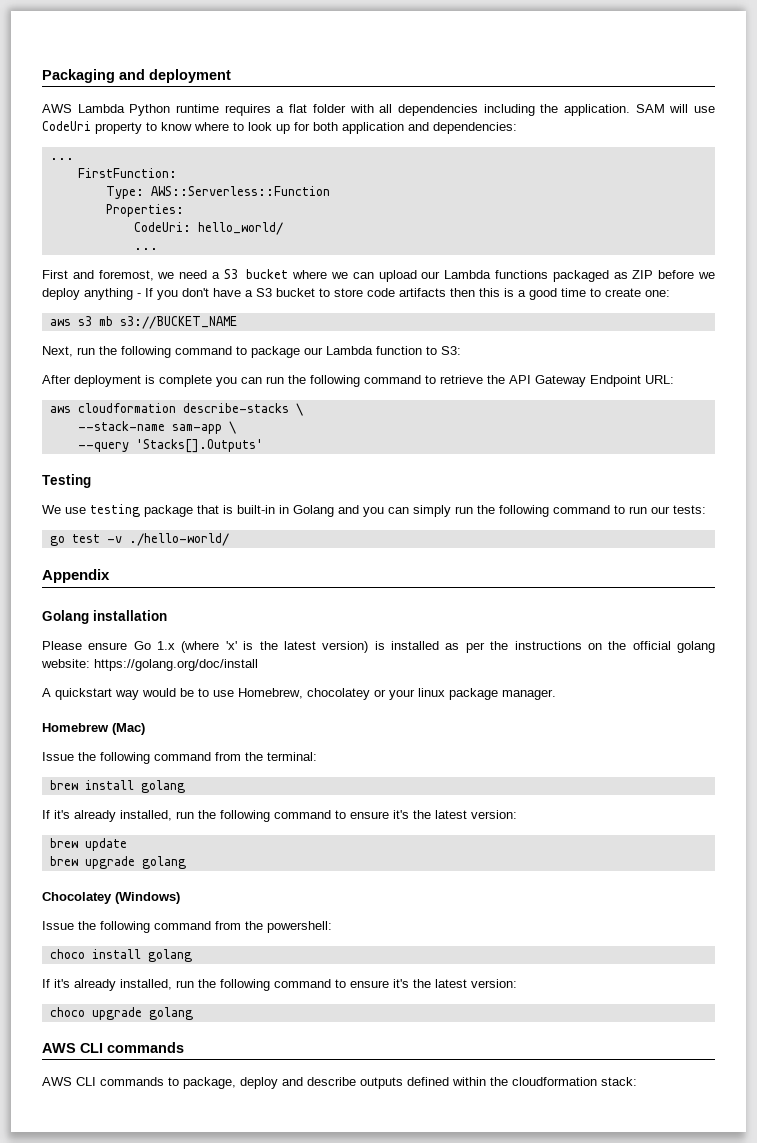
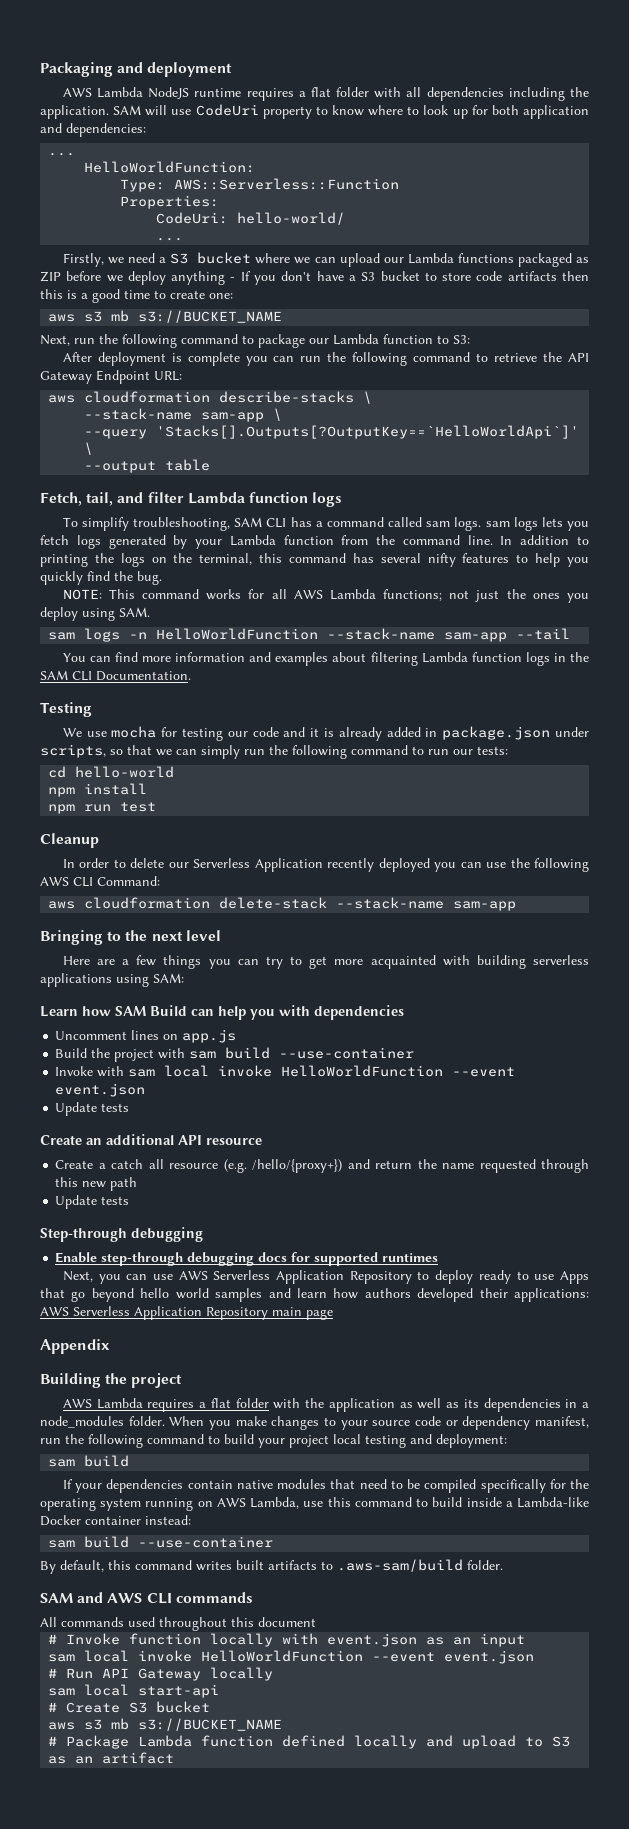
- AWS Lambda Python runtime requires a flat folder with all dependencies including the application.
+ AWS Lambda NodeJS runtime requires a flat folder with all dependencies including the application.
- FirstFunction:
+ HelloWorldFunction:
- CodeUri: hello_world/
+ CodeUri: hello-world/
  ...
- First and foremost, we need a S3 bucket where we can upload our Lambda functions packaged as ZIP before we deploy anything - If you don't have a S3 bucket to store code artifacts then this is a good time to create one:
+ Firstly, we need a S3 bucket where we can upload our Lambda functions packaged as ZIP before we deploy anything - If you don't have a S3 bucket to store code artifacts then this is a good time to create one:
- --query 'Stacks[].Outputs'
+ --query 'Stacks[].Outputs[?OutputKey==`HelloWorldApi`]' \
+ --output table
+ Fetch, tail, and filter Lambda function logs
+ To simplify troubleshooting, SAM CLI has a command called sam logs. sam logs lets you fetch logs generated by your Lambda function from the command line. In addition to printing the logs on the terminal, this command has several nifty features to help you quickly find the bug.
+ NOTE: This command works for all AWS Lambda functions; not just the ones you deploy using SAM.
+ sam logs -n HelloWorldFunction --stack-name sam-app --tail
+ You can find more information and examples about filtering Lambda function logs in the SAM CLI Documentation.
  Testing
- We use testing package that is built-in in Golang and you can simply run the following command to run our tests:
+ We use mocha for testing our code and it is already added in package.json under scripts, so that we can simply run the following command to run our tests:
- go test -v ./hello-world/
+ cd hello-world
+ npm install
+ npm run test
+ Cleanup
+ In order to delete our Serverless Application recently deployed you can use the following AWS CLI Command:
+ aws cloudformation delete-stack --stack-name sam-app
+ Bringing to the next level
+ Here are a few things you can try to get more acquainted with building serverless applications using SAM:
+ Learn how SAM Build can help you with dependencies
+ Uncomment lines on app.js
+ Build the project with sam build --use-container
+ Invoke with sam local invoke HelloWorldFunction --event event.json
+ Update tests
+ Create an additional API resource
+ Create a catch all resource (e.g. /hello/{proxy+}) and return the name requested through this new path
+ Update tests
+ Step-through debugging
+ Enable step-through debugging docs for supported runtimes
+ Next, you can use AWS Serverless Application Repository to deploy ready to use Apps that go beyond hello world samples and learn how authors developed their applications: AWS Serverless Application Repository main page
  Appendix
- Golang installation
- Please ensure Go 1.x (where 'x' is the latest version) is installed as per the instructions on the official golang website: https://golang.org/doc/install
- A quickstart way would be to use Homebrew, chocolatey or your linux package manager.
- Homebrew (Mac)
- Issue the following command from the terminal:
- brew install golang
- If it's already installed, run the following command to ensure it's the latest version:
- brew update
- brew upgrade golang
- Chocolatey (Windows)
- Issue the following command from the powershell:
- choco install golang
- If it's already installed, run the following command to ensure it's the latest version:
- choco upgrade golang
- AWS CLI commands
- AWS CLI commands to package, deploy and describe outputs defined within the cloudformation stack:
+ Building the project
+ AWS Lambda requires a flat folder with the application as well as its dependencies in a node_modules folder. When you make changes to your source code or dependency manifest, run the following command to build your project local testing and deployment:
+ sam build
+ If your dependencies contain native modules that need to be compiled specifically for the operating system running on AWS Lambda, use this command to build inside a Lambda-like Docker container instead:
+ sam build --use-container
+ By default, this command writes built artifacts to .aws-sam/build folder.
+ SAM and AWS CLI commands
+ All commands used throughout this document
+ # Invoke function locally with event.json as an input
+ sam local invoke HelloWorldFunction --event event.json
+ # Run API Gateway locally
+ sam local start-api
+ # Create S3 bucket
+ aws s3 mb s3://BUCKET_NAME
+ # Package Lambda function defined locally and upload to S3 as an artifact

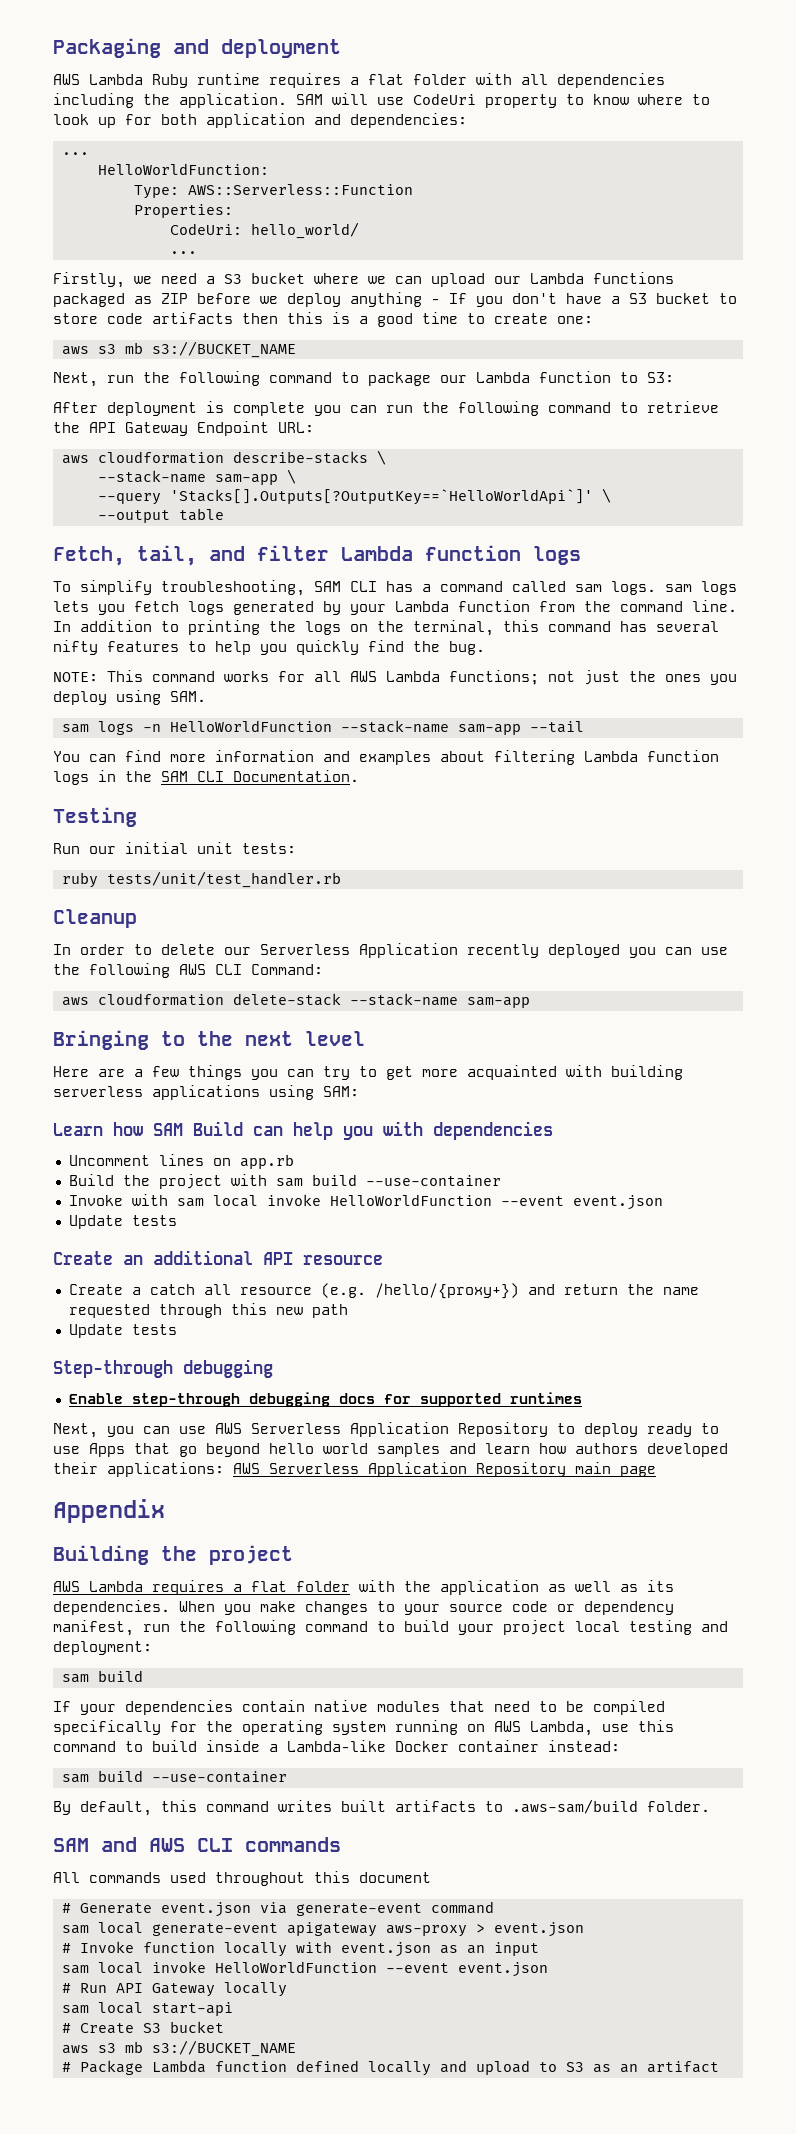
- AWS Lambda NodeJS runtime requires a flat folder with all dependencies including the application.
+ AWS Lambda Ruby runtime requires a flat folder with all dependencies including the application.
- CodeUri: hello-world/
+ CodeUri: hello_world/
- We use mocha for testing our code and it is already added in package.json under scripts, so that we can simply run the following command to run our tests:
- cd hello-world
- npm install
- npm run test
+ Run our initial unit tests:
+ ruby tests/unit/test_handler.rb
- Uncomment lines on app.js
+ Uncomment lines on app.rb
- AWS Lambda requires a flat folder with the application as well as its dependencies in a node_modules folder.
+ AWS Lambda requires a flat folder with the application as well as its dependencies.
+ # Generate event.json via generate-event command
+ sam local generate-event apigateway aws-proxy > event.json

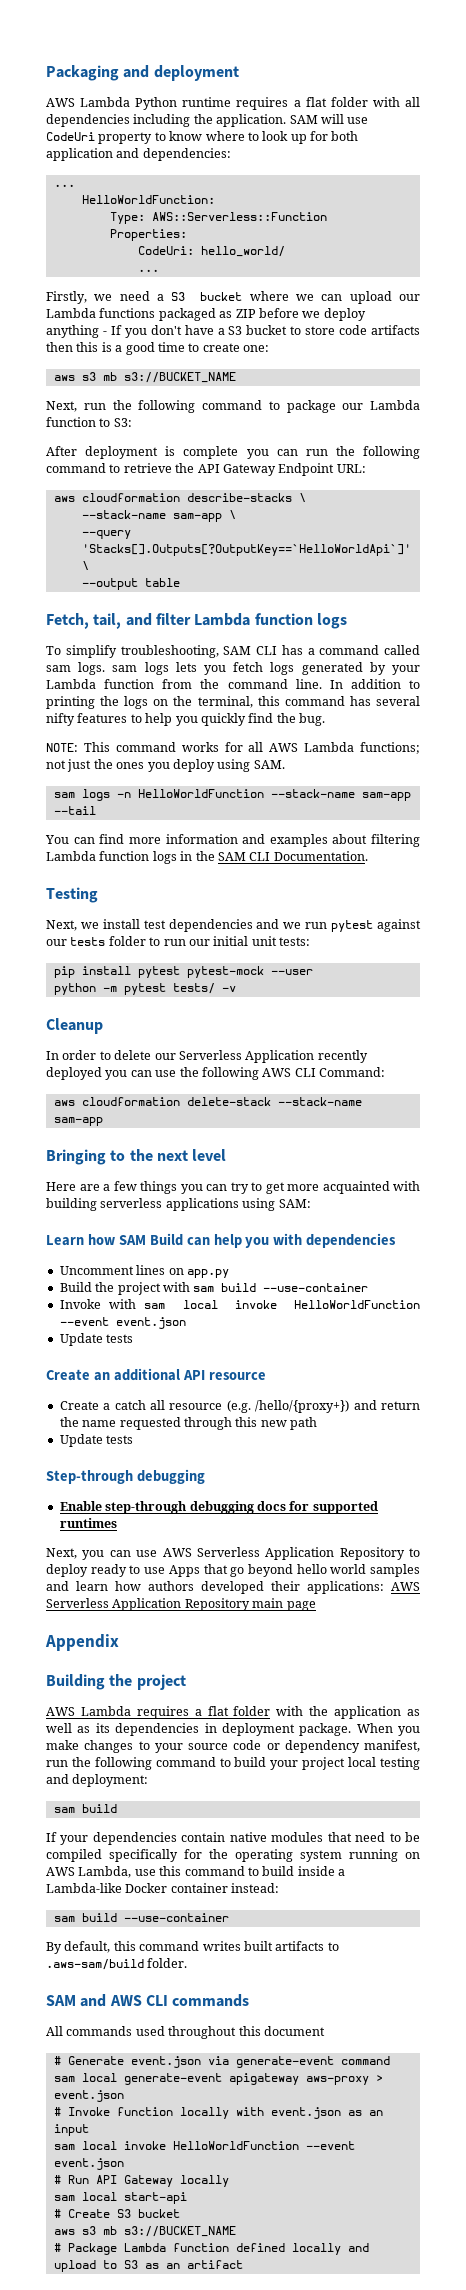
- AWS Lambda Ruby runtime requires a flat folder with all dependencies including the application.
+ AWS Lambda Python runtime requires a flat folder with all dependencies including the application.
- Run our initial unit tests:
- ruby tests/unit/test_handler.rb
+ Next, we install test dependencies and we run pytest against our tests folder to run our initial unit tests:
+ pip install pytest pytest-mock --user
+ python -m pytest tests/ -v
- Uncomment lines on app.rb
+ Uncomment lines on app.py
- AWS Lambda requires a flat folder with the application as well as its dependencies.
+ AWS Lambda requires a flat folder with the application as well as its dependencies in deployment package.

